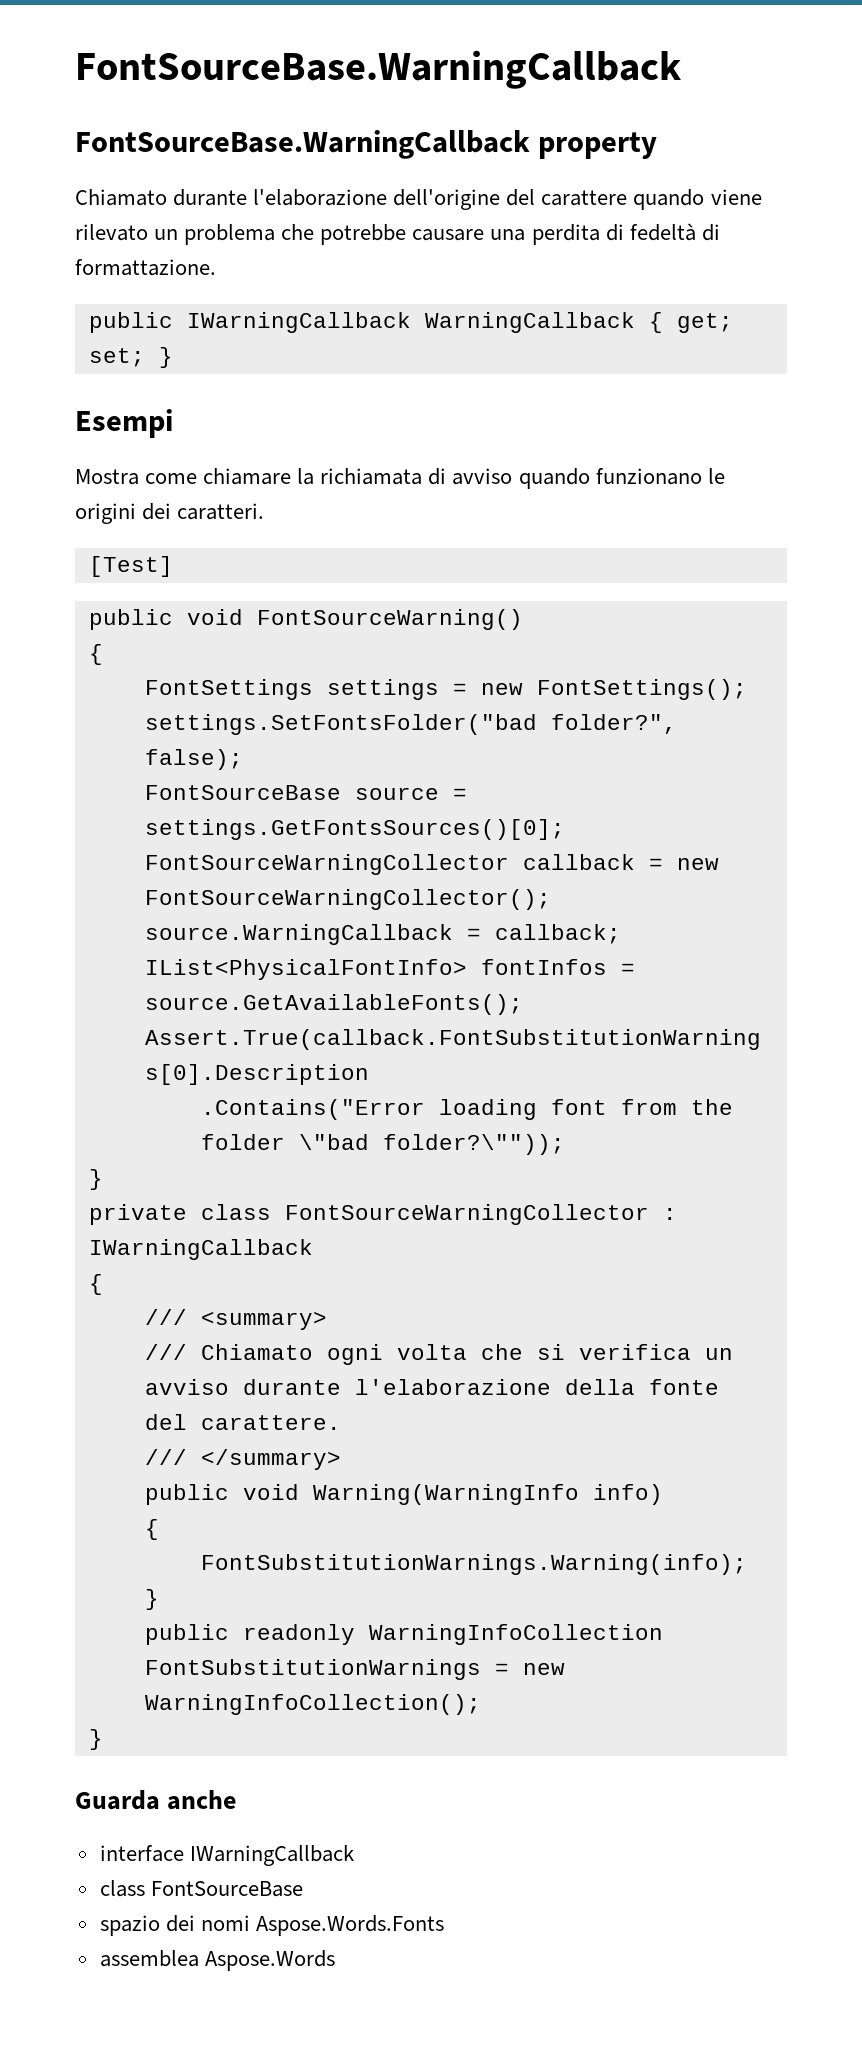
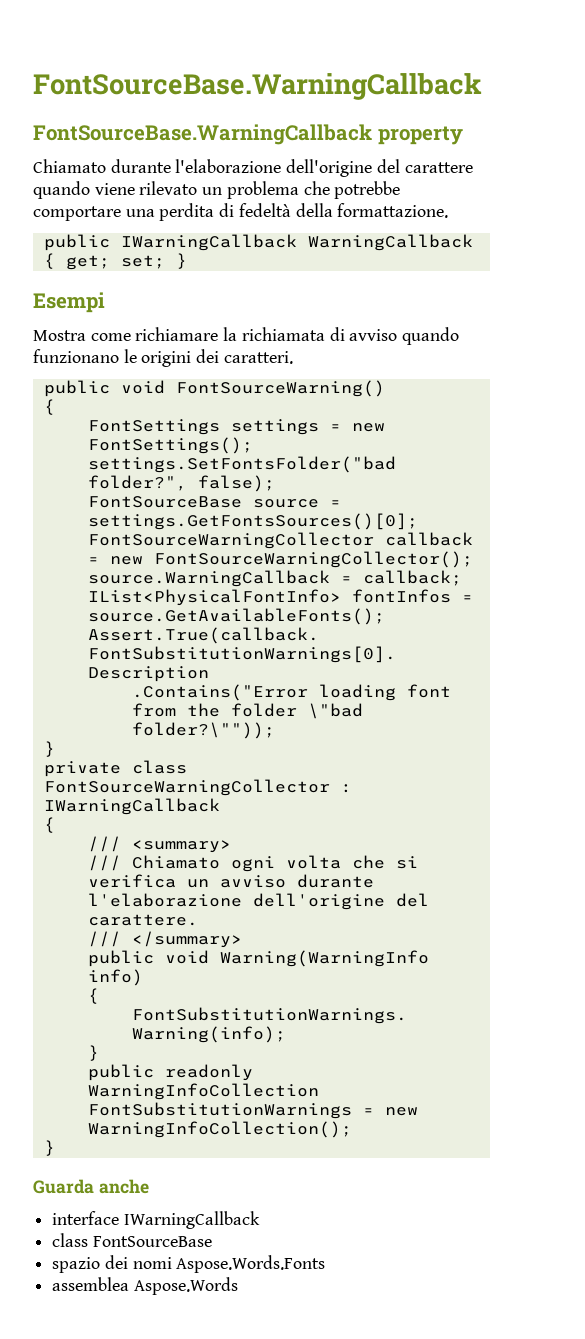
- Chiamato durante l'elaborazione dell'origine del carattere quando viene rilevato un problema che potrebbe causare una perdita di fedeltà di formattazione.
+ Chiamato durante l'elaborazione dell'origine del carattere quando viene rilevato un problema che potrebbe comportare una perdita di fedeltà della formattazione.
- Mostra come chiamare la richiamata di avviso quando funzionano le origini dei caratteri.
+ Mostra come richiamare la richiamata di avviso quando funzionano le origini dei caratteri.
- [Test]
- /// Chiamato ogni volta che si verifica un avviso durante l'elaborazione della fonte del carattere.
+ /// Chiamato ogni volta che si verifica un avviso durante l'elaborazione dell'origine del carattere.

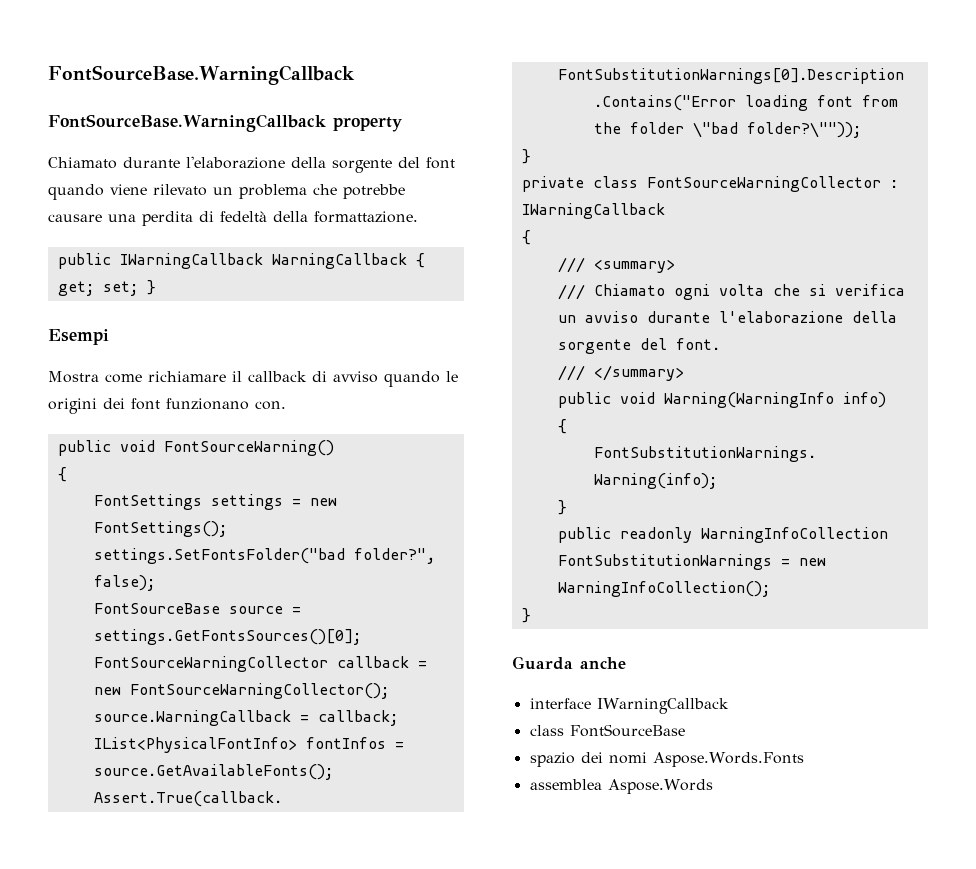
- Chiamato durante l'elaborazione dell'origine del carattere quando viene rilevato un problema che potrebbe comportare una perdita di fedeltà della formattazione.
+ Chiamato durante l'elaborazione della sorgente del font quando viene rilevato un problema che potrebbe causare una perdita di fedeltà della formattazione.
- Mostra come richiamare la richiamata di avviso quando funzionano le origini dei caratteri.
+ Mostra come richiamare il callback di avviso quando le origini dei font funzionano con.
- /// Chiamato ogni volta che si verifica un avviso durante l'elaborazione dell'origine del carattere.
+ /// Chiamato ogni volta che si verifica un avviso durante l'elaborazione della sorgente del font.

